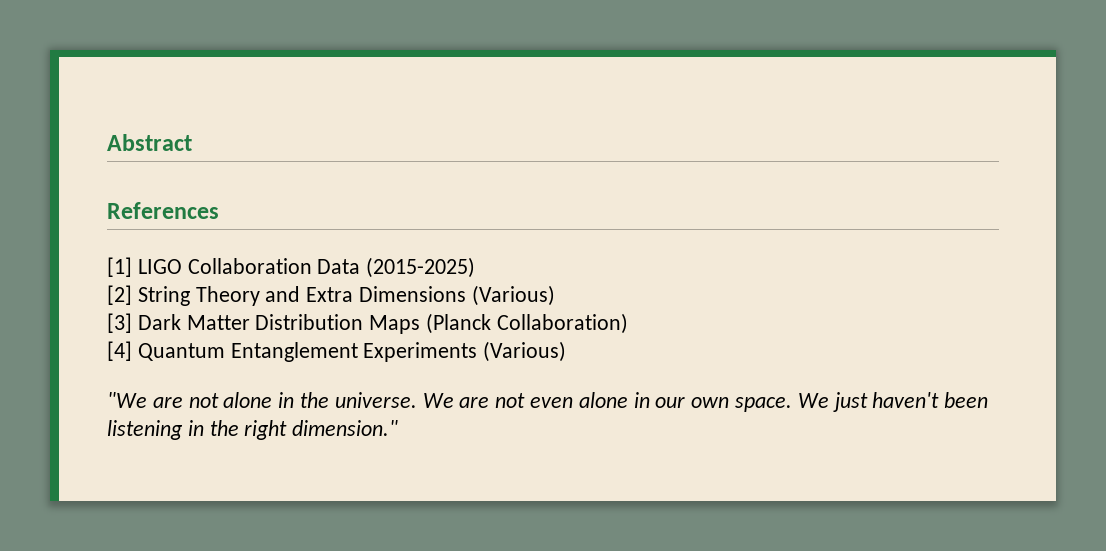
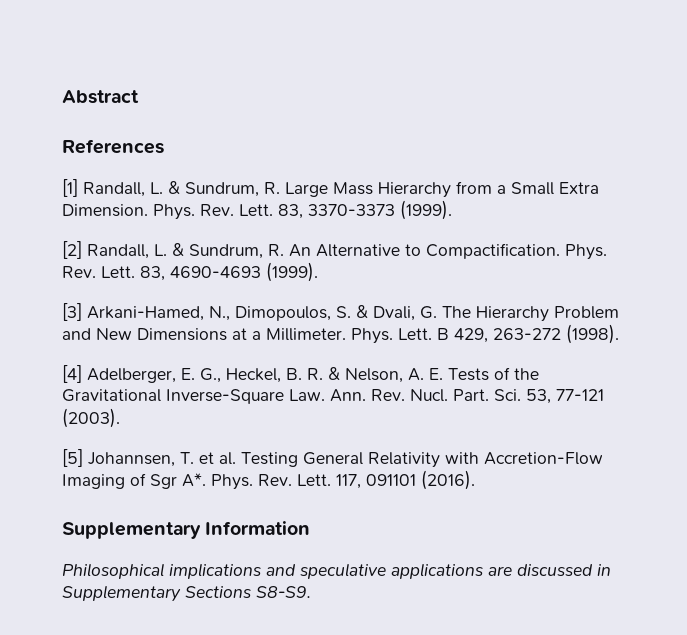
- [1] LIGO Collaboration Data (2015-2025)
- [2] String Theory and Extra Dimensions (Various)
- [3] Dark Matter Distribution Maps (Planck Collaboration)
- [4] Quantum Entanglement Experiments (Various)
- "We are not alone in the universe. We are not even alone in our own space. We just haven't been listening in the right dimension."
+ [1] Randall, L. & Sundrum, R. Large Mass Hierarchy from a Small Extra Dimension. Phys. Rev. Lett. 83, 3370-3373 (1999).
+ [2] Randall, L. & Sundrum, R. An Alternative to Compactification. Phys. Rev. Lett. 83, 4690-4693 (1999).
+ [3] Arkani-Hamed, N., Dimopoulos, S. & Dvali, G. The Hierarchy Problem and New Dimensions at a Millimeter. Phys. Lett. B 429, 263-272 (1998).
+ [4] Adelberger, E. G., Heckel, B. R. & Nelson, A. E. Tests of the Gravitational Inverse-Square Law. Ann. Rev. Nucl. Part. Sci. 53, 77-121 (2003).
+ [5] Johannsen, T. et al. Testing General Relativity with Accretion-Flow Imaging of Sgr A*. Phys. Rev. Lett. 117, 091101 (2016).
+ Supplementary Information
+ Philosophical implications and speculative applications are discussed in Supplementary Sections S8-S9.

